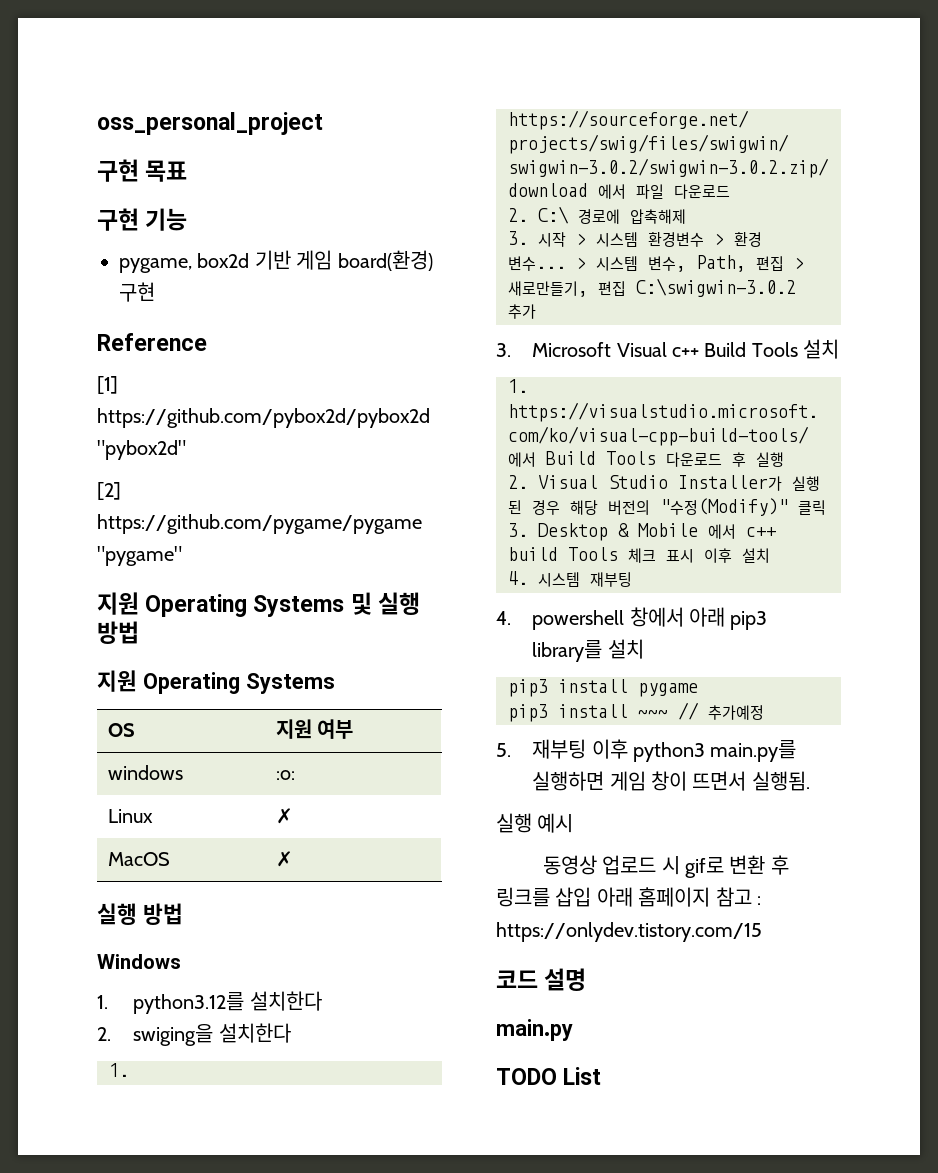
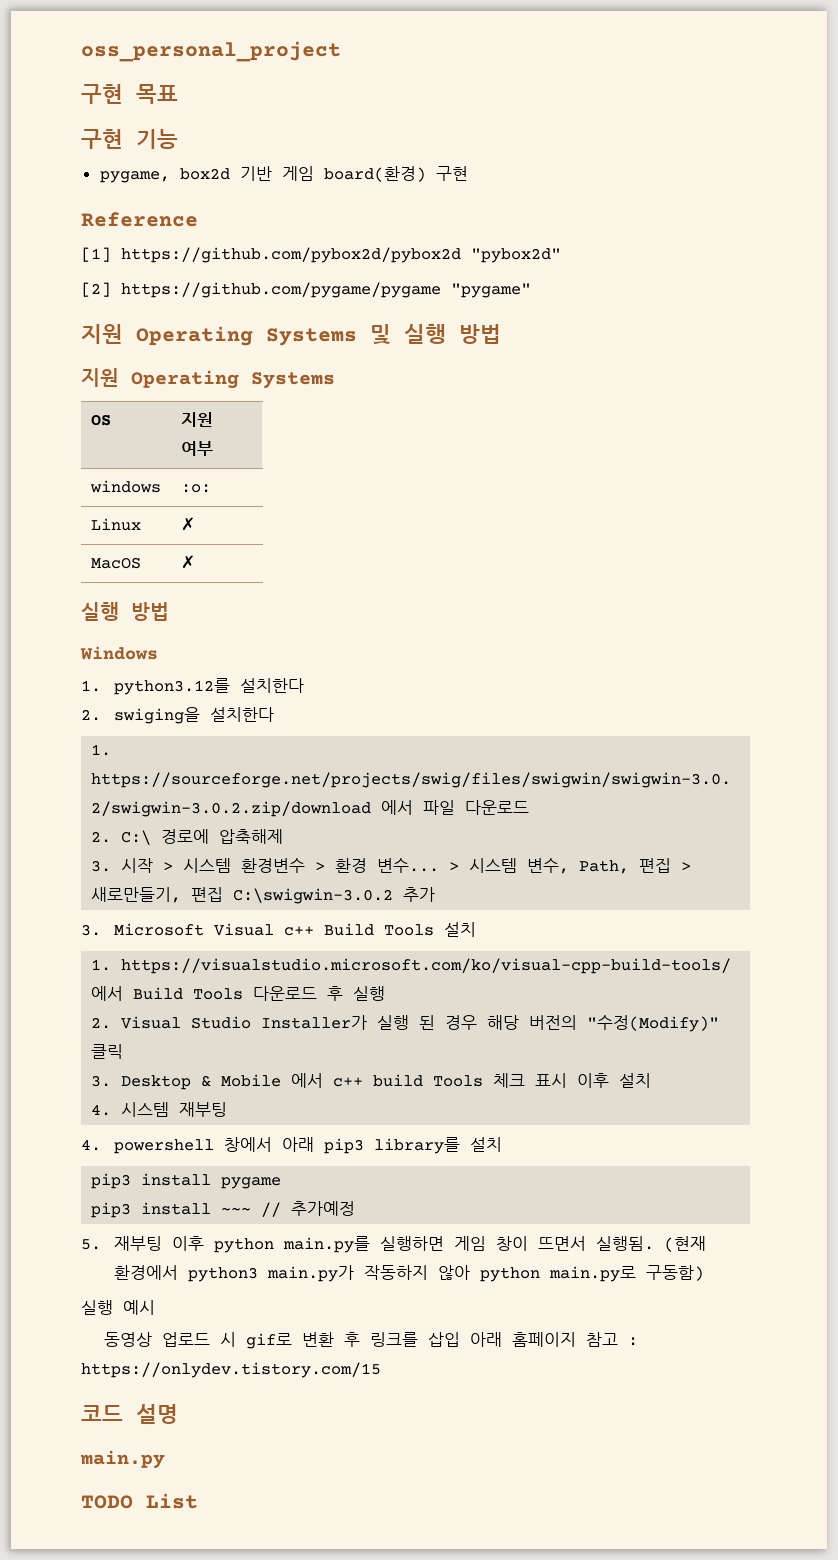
- 5. 재부팅 이후 python3 main.py를 실행하면 게임 창이 뜨면서 실행됨.
+ 5. 재부팅 이후 python main.py를 실행하면 게임 창이 뜨면서 실행됨. (현재 환경에서 python3 main.py가 작동하지 않아 python main.py로 구동함)

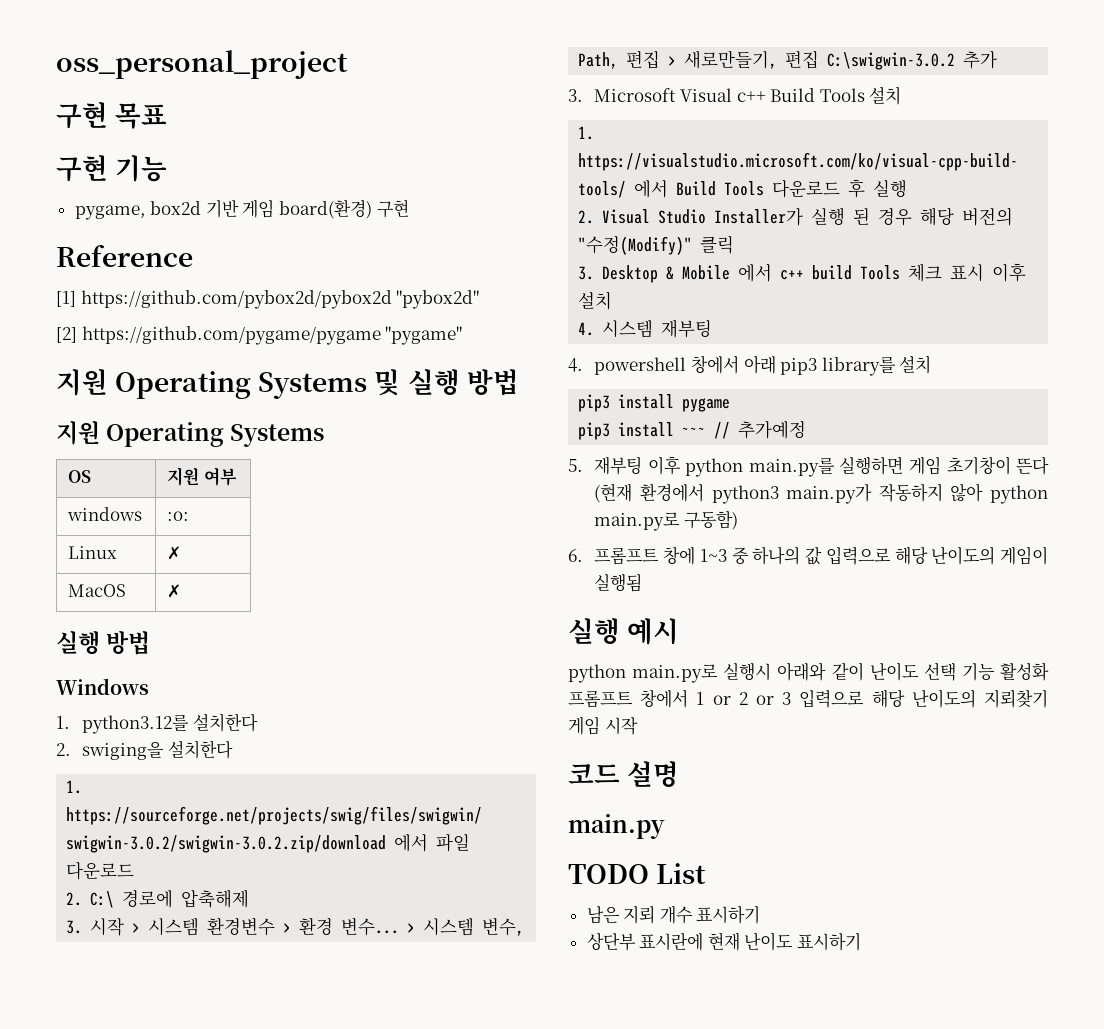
- 5. 재부팅 이후 python main.py를 실행하면 게임 창이 뜨면서 실행됨. (현재 환경에서 python3 main.py가 작동하지 않아 python main.py로 구동함)
+ 5. 재부팅 이후 python main.py를 실행하면 게임 초기창이 뜬다 (현재 환경에서 python3 main.py가 작동하지 않아 python main.py로 구동함)
+ 6. 프롬프트 창에 1~3 중 하나의 값 입력으로 해당 난이도의 게임이 실행됨
  실행 예시
- 동영상 업로드 시 gif로 변환 후 링크를 삽입 아래 홈페이지 참고 : https://onlydev.tistory.com/15
+ python main.py로 실행시 아래와 같이 난이도 선택 기능 활성화 프롬프트 창에서 1 or 2 or 3 입력으로 해당 난이도의 지뢰찾기 게임 시작
+ 남은 지뢰 개수 표시하기
+ 상단부 표시란에 현재 난이도 표시하기

